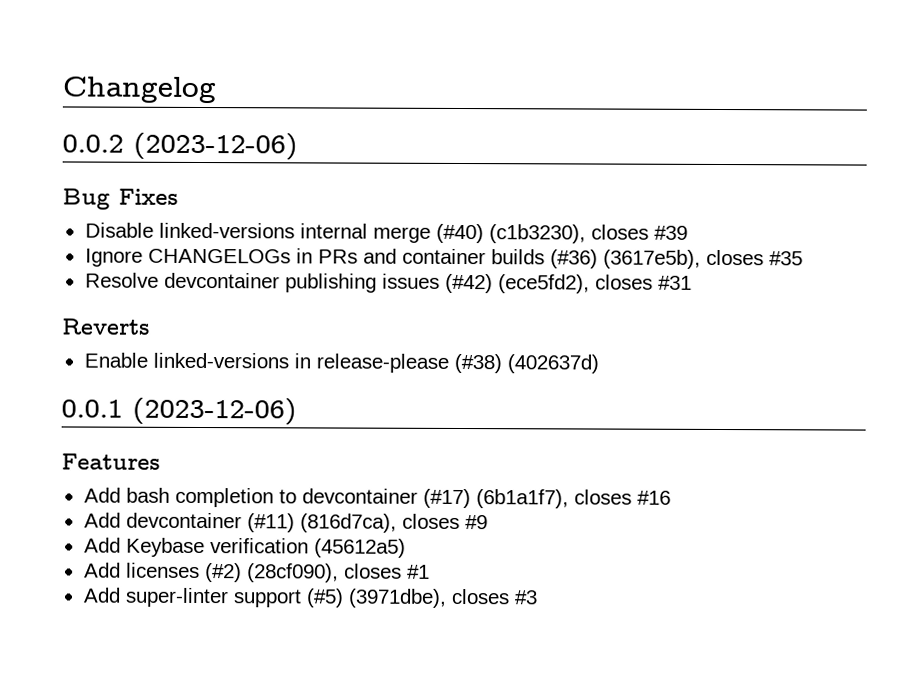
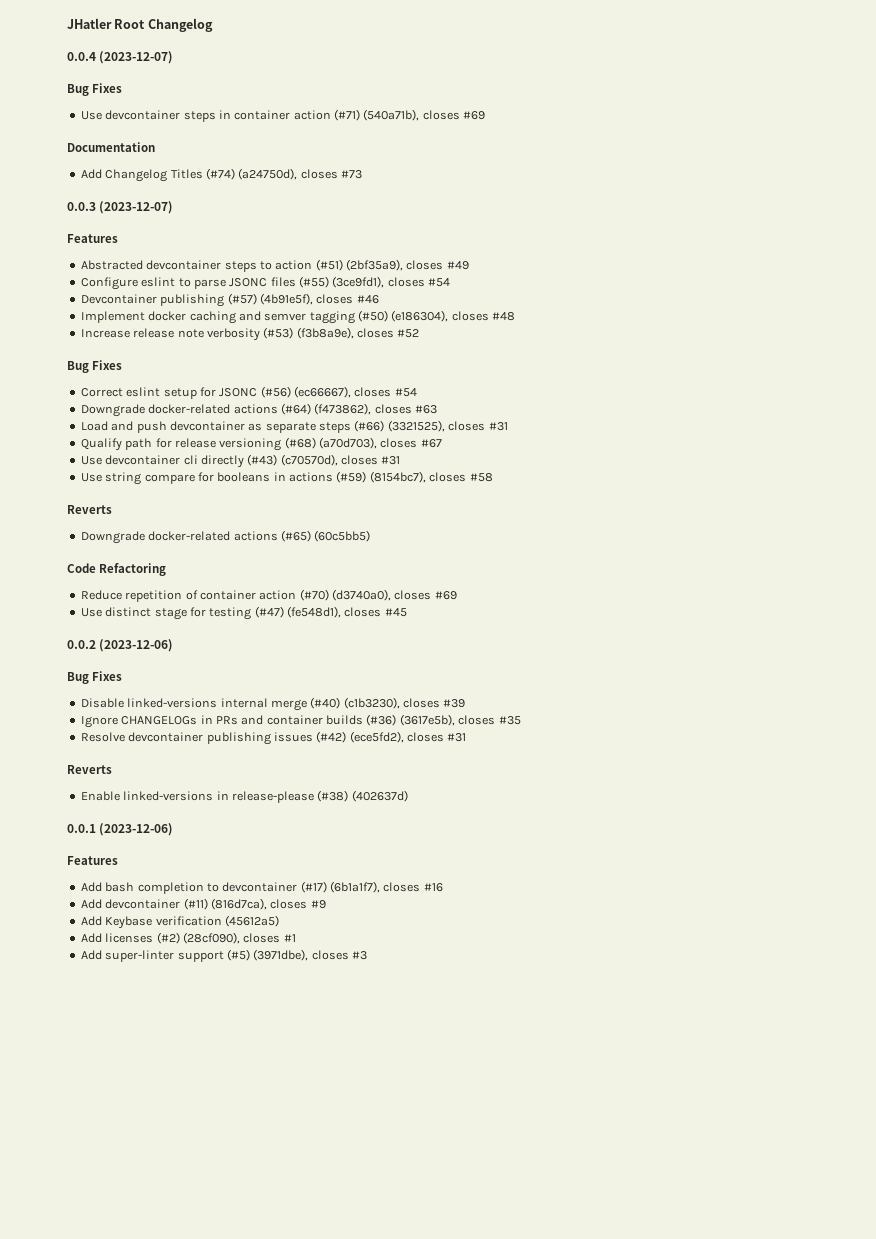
- Changelog
+ JHatler Root Changelog
+ 0.0.4 (2023-12-07)
+ Bug Fixes
+ Use devcontainer steps in container action (#71) (540a71b), closes #69
+ Documentation
+ Add Changelog Titles (#74) (a24750d), closes #73
+ 0.0.3 (2023-12-07)
+ Features
+ Abstracted devcontainer steps to action (#51) (2bf35a9), closes #49
+ Configure eslint to parse JSONC files (#55) (3ce9fd1), closes #54
+ Devcontainer publishing (#57) (4b91e5f), closes #46
+ Implement docker caching and semver tagging (#50) (e186304), closes #48
+ Increase release note verbosity (#53) (f3b8a9e), closes #52
+ Bug Fixes
+ Correct eslint setup for JSONC (#56) (ec66667), closes #54
+ Downgrade docker-related actions (#64) (f473862), closes #63
+ Load and push devcontainer as separate steps (#66) (3321525), closes #31
+ Qualify path for release versioning (#68) (a70d703), closes #67
+ Use devcontainer cli directly (#43) (c70570d), closes #31
+ Use string compare for booleans in actions (#59) (8154bc7), closes #58
+ Reverts
+ Downgrade docker-related actions (#65) (60c5bb5)
+ Code Refactoring
+ Reduce repetition of container action (#70) (d3740a0), closes #69
+ Use distinct stage for testing (#47) (fe548d1), closes #45

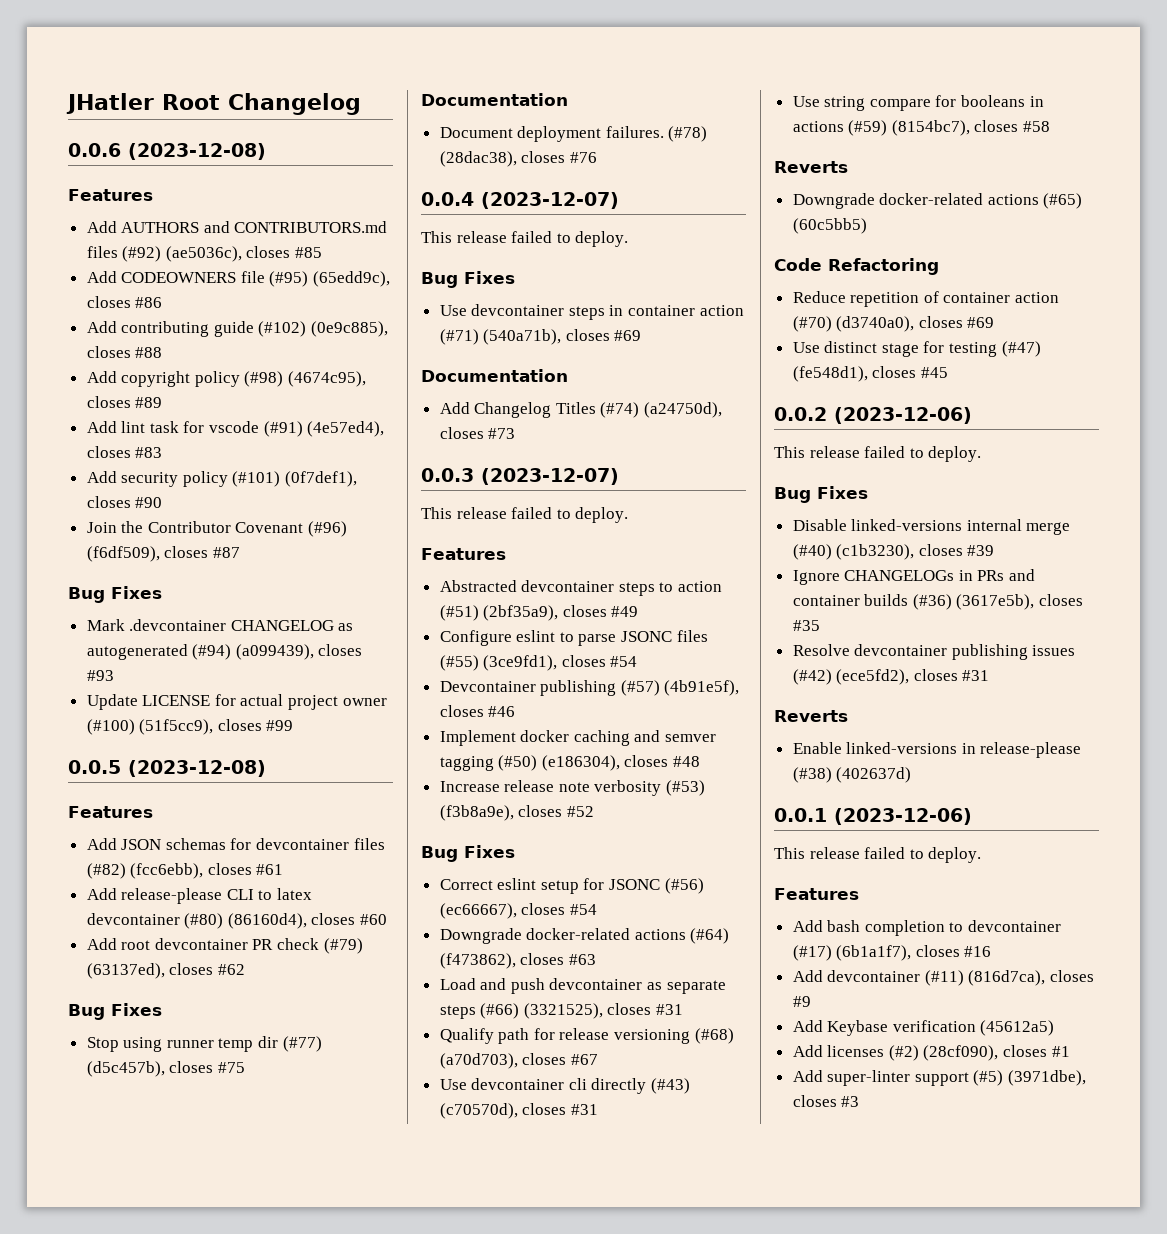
+ 0.0.6 (2023-12-08)
+ Features
+ Add AUTHORS and CONTRIBUTORS.md files (#92) (ae5036c), closes #85
+ Add CODEOWNERS file (#95) (65edd9c), closes #86
+ Add contributing guide (#102) (0e9c885), closes #88
+ Add copyright policy (#98) (4674c95), closes #89
+ Add lint task for vscode (#91) (4e57ed4), closes #83
+ Add security policy (#101) (0f7def1), closes #90
+ Join the Contributor Covenant (#96) (f6df509), closes #87
+ Bug Fixes
+ Mark .devcontainer CHANGELOG as autogenerated (#94) (a099439), closes #93
+ Update LICENSE for actual project owner (#100) (51f5cc9), closes #99
+ 0.0.5 (2023-12-08)
+ Features
+ Add JSON schemas for devcontainer files (#82) (fcc6ebb), closes #61
+ Add release-please CLI to latex devcontainer (#80) (86160d4), closes #60
+ Add root devcontainer PR check (#79) (63137ed), closes #62
+ Bug Fixes
+ Stop using runner temp dir (#77) (d5c457b), closes #75
+ Documentation
+ Document deployment failures. (#78) (28dac38), closes #76
  0.0.4 (2023-12-07)
+ This release failed to deploy.
  0.0.3 (2023-12-07)
+ This release failed to deploy.
  0.0.2 (2023-12-06)
+ This release failed to deploy.
  0.0.1 (2023-12-06)
+ This release failed to deploy.

